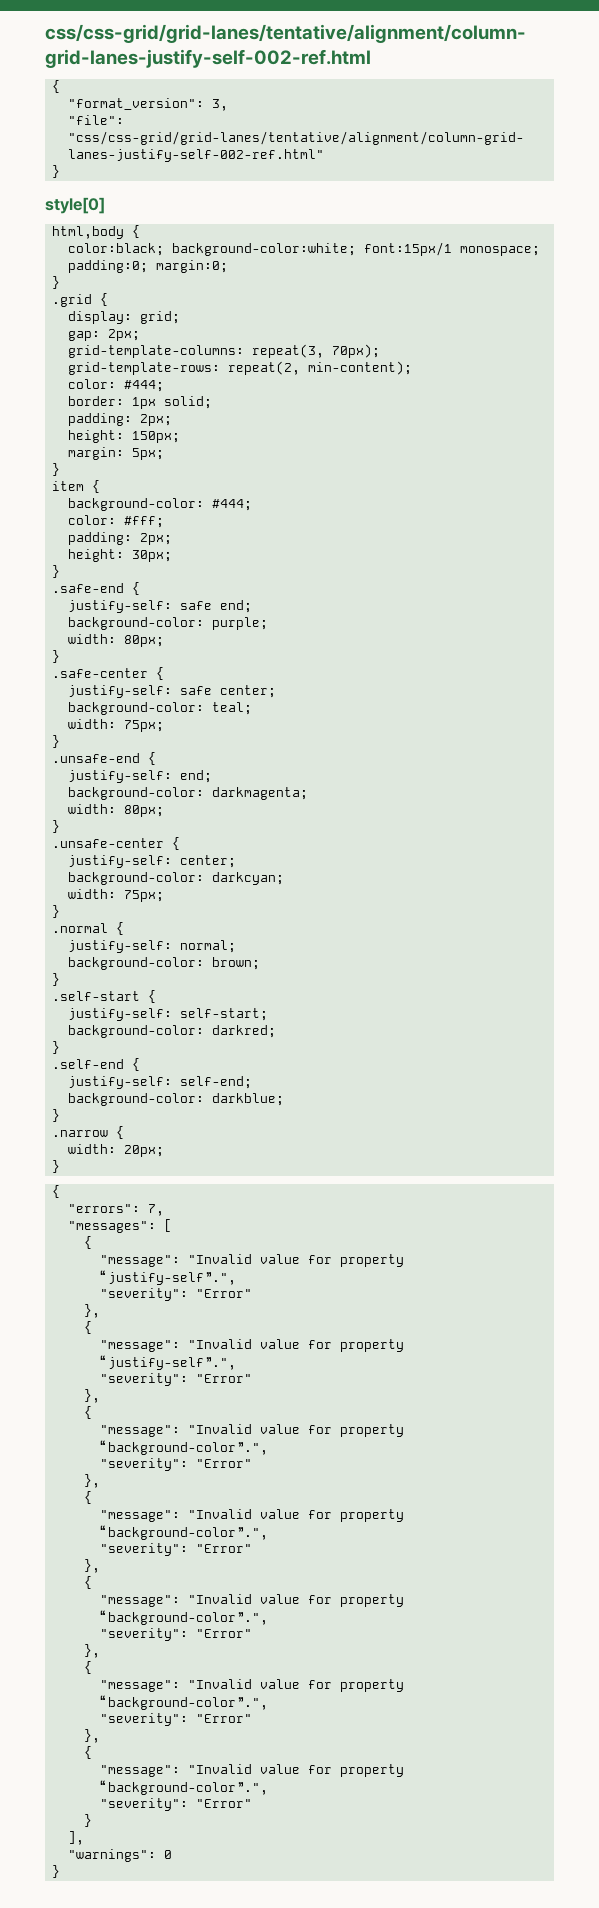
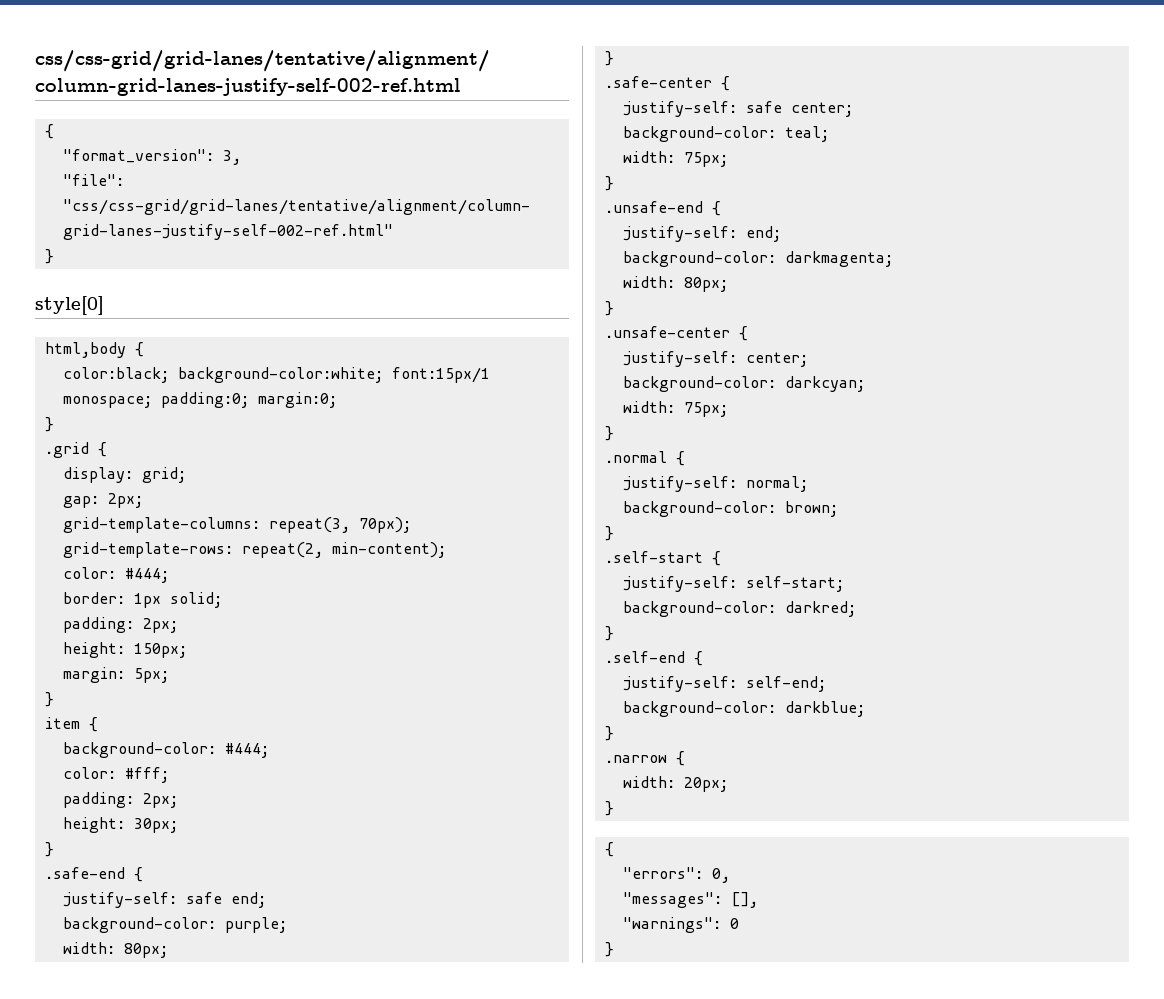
- "errors": 7,
+ "errors": 0,
- "messages": [
- {
- "message": "Invalid value for property “justify-self”.",
- "severity": "Error"
- },
- {
- "message": "Invalid value for property “justify-self”.",
- "severity": "Error"
- },
- {
- "message": "Invalid value for property “background-color”.",
- "severity": "Error"
- },
- {
- "message": "Invalid value for property “background-color”.",
- "severity": "Error"
- },
- {
- "message": "Invalid value for property “background-color”.",
- "severity": "Error"
- },
- {
- "message": "Invalid value for property “background-color”.",
- "severity": "Error"
- },
- {
- "message": "Invalid value for property “background-color”.",
- "severity": "Error"
- }
- ],
+ "messages": [],

